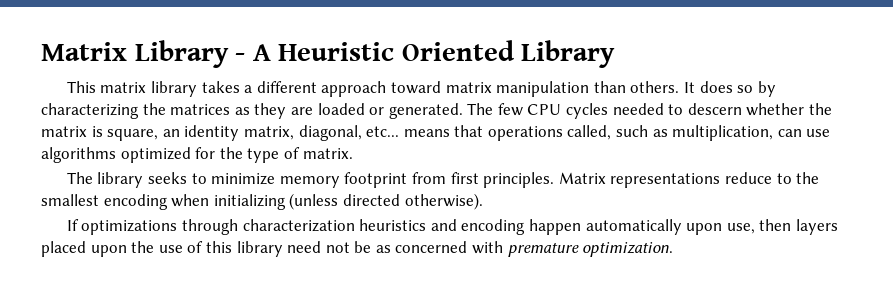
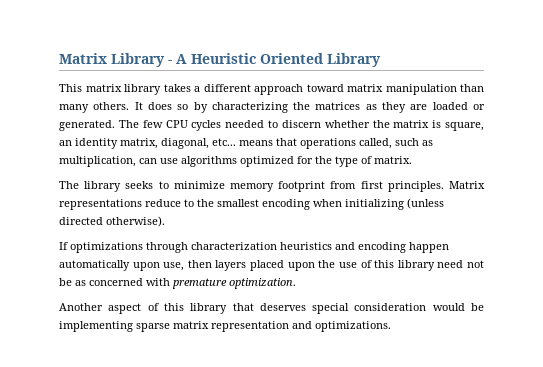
- This matrix library takes a different approach toward matrix manipulation than others.
+ This matrix library takes a different approach toward matrix manipulation than many others.
- The few CPU cycles needed to descern whether the matrix is square, an identity matrix, diagonal, etc... means that operations called, such as multiplication, can use algorithms optimized for the type of matrix.
+ The few CPU cycles needed to discern whether the matrix is square, an identity matrix, diagonal, etc... means that operations called, such as multiplication, can use algorithms optimized for the type of matrix.
+ Another aspect of this library that deserves special consideration would be implementing sparse matrix representation and optimizations.

